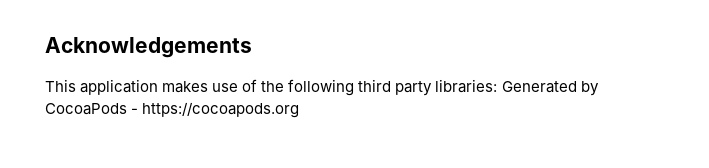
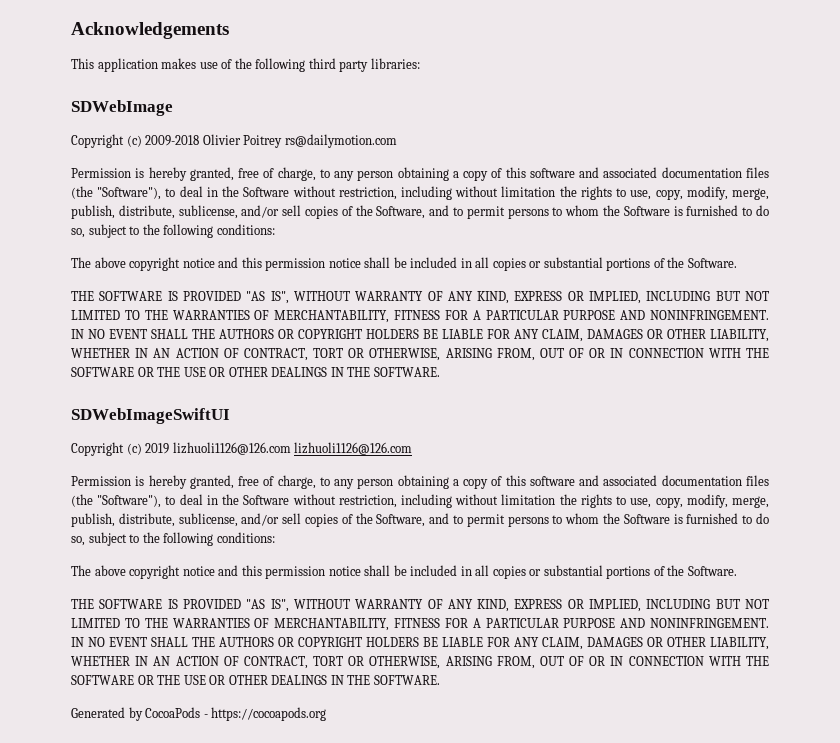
- This application makes use of the following third party libraries: Generated by CocoaPods - https://cocoapods.org
+ This application makes use of the following third party libraries:
+ SDWebImage
+ Copyright (c) 2009-2018 Olivier Poitrey rs@dailymotion.com
+ Permission is hereby granted, free of charge, to any person obtaining a copy of this software and associated documentation files (the "Software"), to deal in the Software without restriction, including without limitation the rights to use, copy, modify, merge, publish, distribute, sublicense, and/or sell copies of the Software, and to permit persons to whom the Software is furnished to do so, subject to the following conditions:
+ The above copyright notice and this permission notice shall be included in all copies or substantial portions of the Software.
+ THE SOFTWARE IS PROVIDED "AS IS", WITHOUT WARRANTY OF ANY KIND, EXPRESS OR IMPLIED, INCLUDING BUT NOT LIMITED TO THE WARRANTIES OF MERCHANTABILITY, FITNESS FOR A PARTICULAR PURPOSE AND NONINFRINGEMENT. IN NO EVENT SHALL THE AUTHORS OR COPYRIGHT HOLDERS BE LIABLE FOR ANY CLAIM, DAMAGES OR OTHER LIABILITY, WHETHER IN AN ACTION OF CONTRACT, TORT OR OTHERWISE, ARISING FROM, OUT OF OR IN CONNECTION WITH THE SOFTWARE OR THE USE OR OTHER DEALINGS IN THE SOFTWARE.
+ SDWebImageSwiftUI
+ Copyright (c) 2019 lizhuoli1126@126.com lizhuoli1126@126.com
+ Permission is hereby granted, free of charge, to any person obtaining a copy of this software and associated documentation files (the "Software"), to deal in the Software without restriction, including without limitation the rights to use, copy, modify, merge, publish, distribute, sublicense, and/or sell copies of the Software, and to permit persons to whom the Software is furnished to do so, subject to the following conditions:
+ The above copyright notice and this permission notice shall be included in all copies or substantial portions of the Software.
+ THE SOFTWARE IS PROVIDED "AS IS", WITHOUT WARRANTY OF ANY KIND, EXPRESS OR IMPLIED, INCLUDING BUT NOT LIMITED TO THE WARRANTIES OF MERCHANTABILITY, FITNESS FOR A PARTICULAR PURPOSE AND NONINFRINGEMENT. IN NO EVENT SHALL THE AUTHORS OR COPYRIGHT HOLDERS BE LIABLE FOR ANY CLAIM, DAMAGES OR OTHER LIABILITY, WHETHER IN AN ACTION OF CONTRACT, TORT OR OTHERWISE, ARISING FROM, OUT OF OR IN CONNECTION WITH THE SOFTWARE OR THE USE OR OTHER DEALINGS IN THE SOFTWARE.
+ Generated by CocoaPods - https://cocoapods.org

